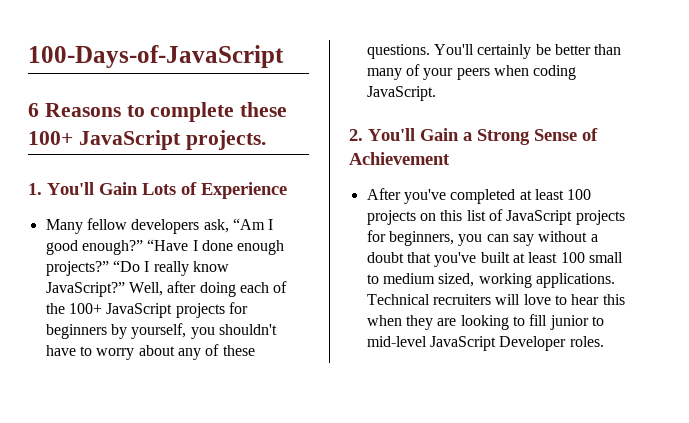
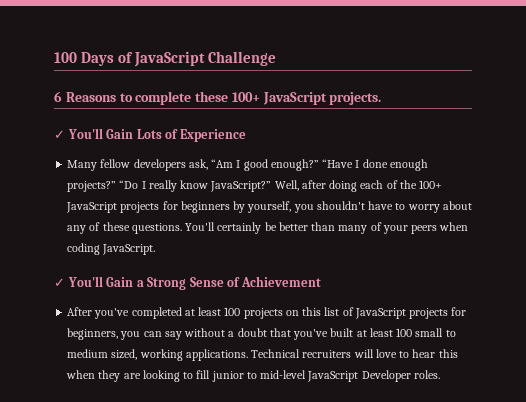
- 100-Days-of-JavaScript
+ 100 Days of JavaScript Challenge
- 1. You'll Gain Lots of Experience
+ ✓ You'll Gain Lots of Experience
- 2. You'll Gain a Strong Sense of Achievement
+ ✓ You'll Gain a Strong Sense of Achievement

